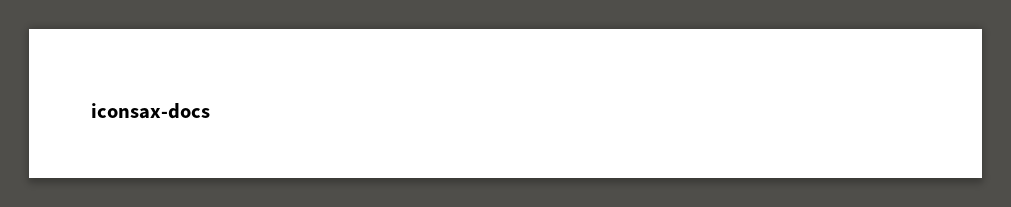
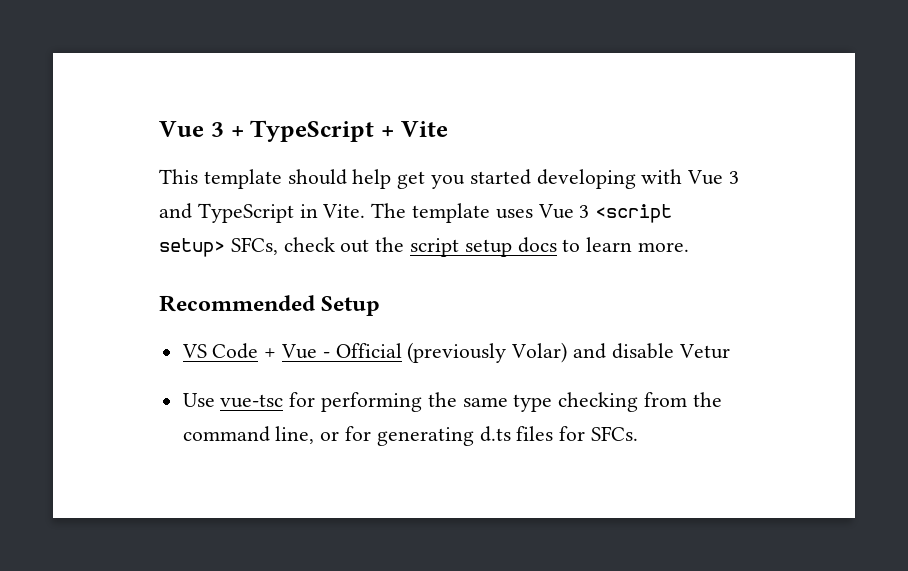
- iconsax-docs
+ Vue 3 + TypeScript + Vite
+ This template should help get you started developing with Vue 3 and TypeScript in Vite. The template uses Vue 3 <script setup> SFCs, check out the script setup docs to learn more.
+ Recommended Setup
+ VS Code + Vue - Official (previously Volar) and disable Vetur
+ Use vue-tsc for performing the same type checking from the command line, or for generating d.ts files for SFCs.

